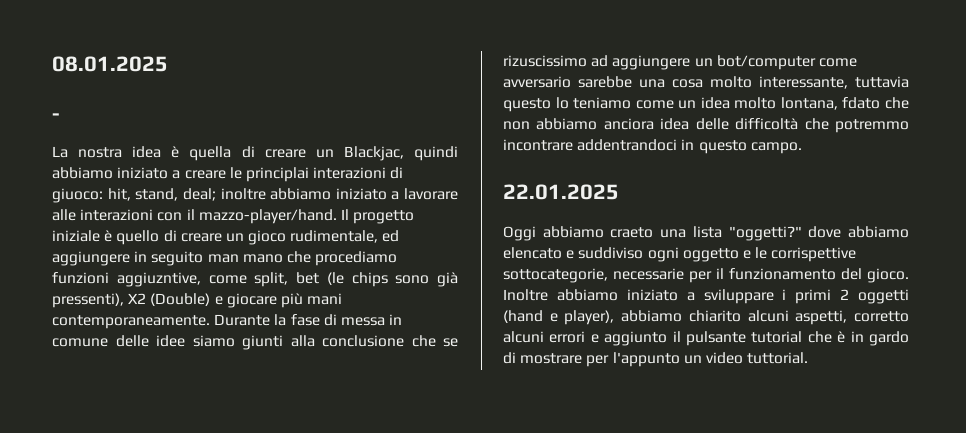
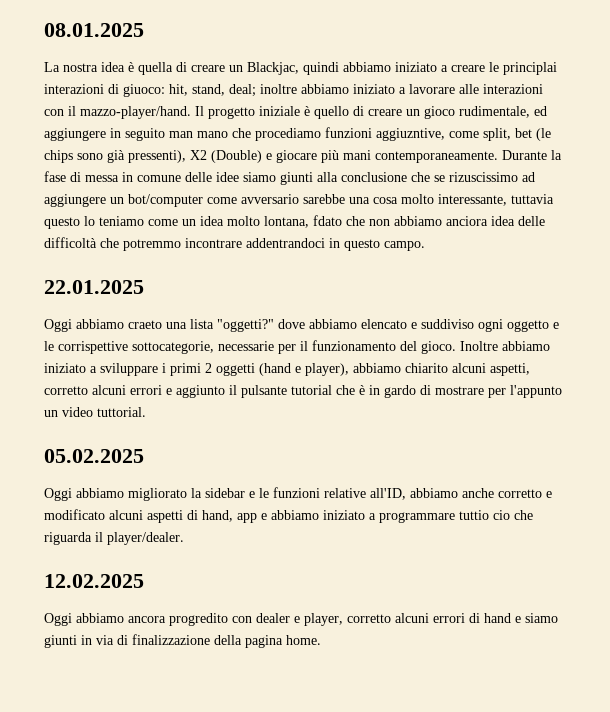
- -
+ 05.02.2025
+ Oggi abbiamo migliorato la sidebar e le funzioni relative all'ID, abbiamo anche corretto e modificato alcuni aspetti di hand, app e abbiamo iniziato a programmare tuttio cio che riguarda il player/dealer.
+ 12.02.2025
+ Oggi abbiamo ancora progredito con dealer e player, corretto alcuni errori di hand e siamo giunti in via di finalizzazione della pagina home.

